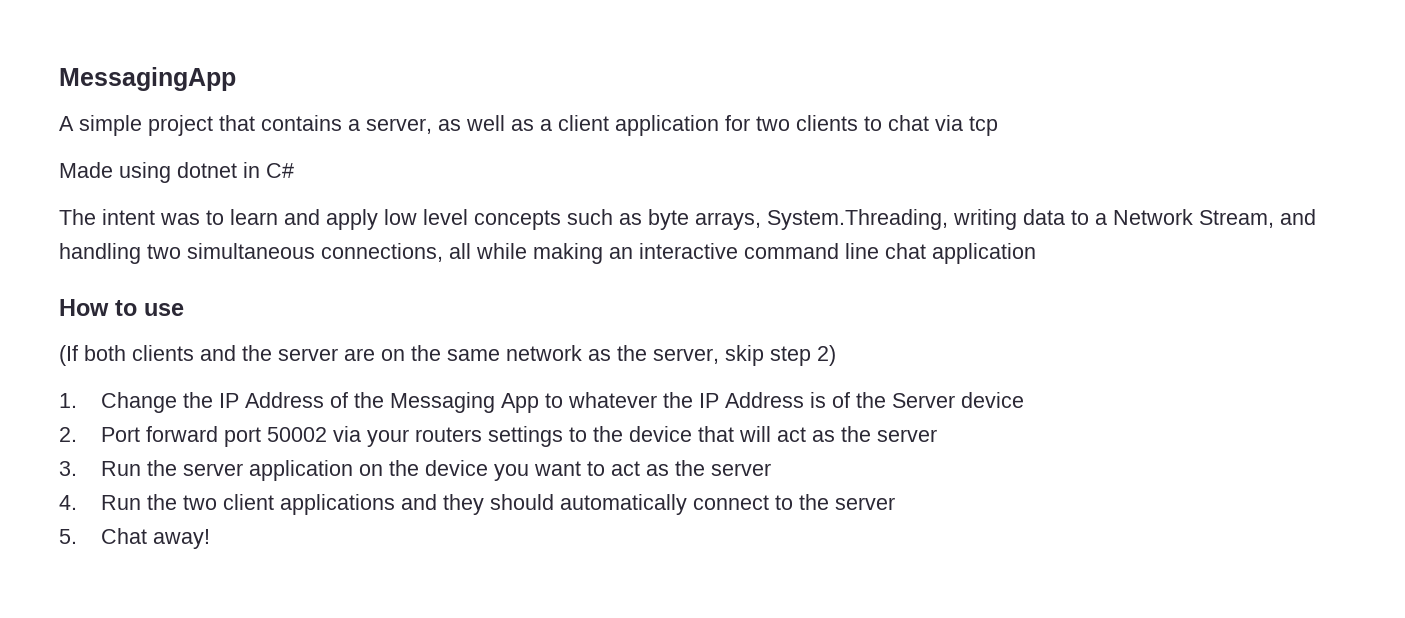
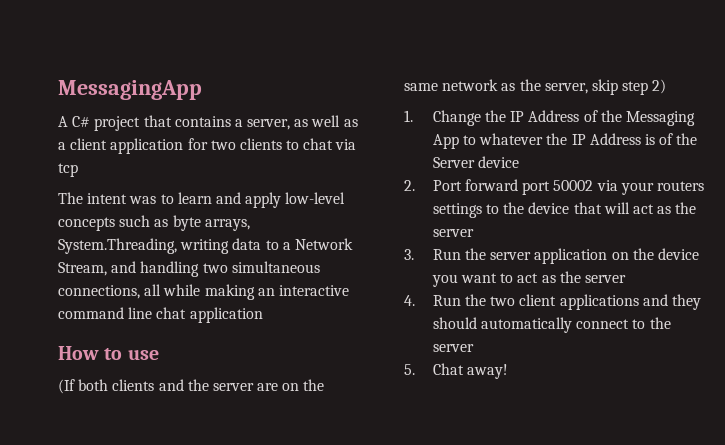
- A simple project that contains a server, as well as a client application for two clients to chat via tcp
+ A C# project that contains a server, as well as a client application for two clients to chat via tcp
- Made using dotnet in C#
- The intent was to learn and apply low level concepts such as byte arrays, System.Threading, writing data to a Network Stream, and handling two simultaneous connections, all while making an interactive command line chat application
+ The intent was to learn and apply low-level concepts such as byte arrays, System.Threading, writing data to a Network Stream, and handling two simultaneous connections, all while making an interactive command line chat application

